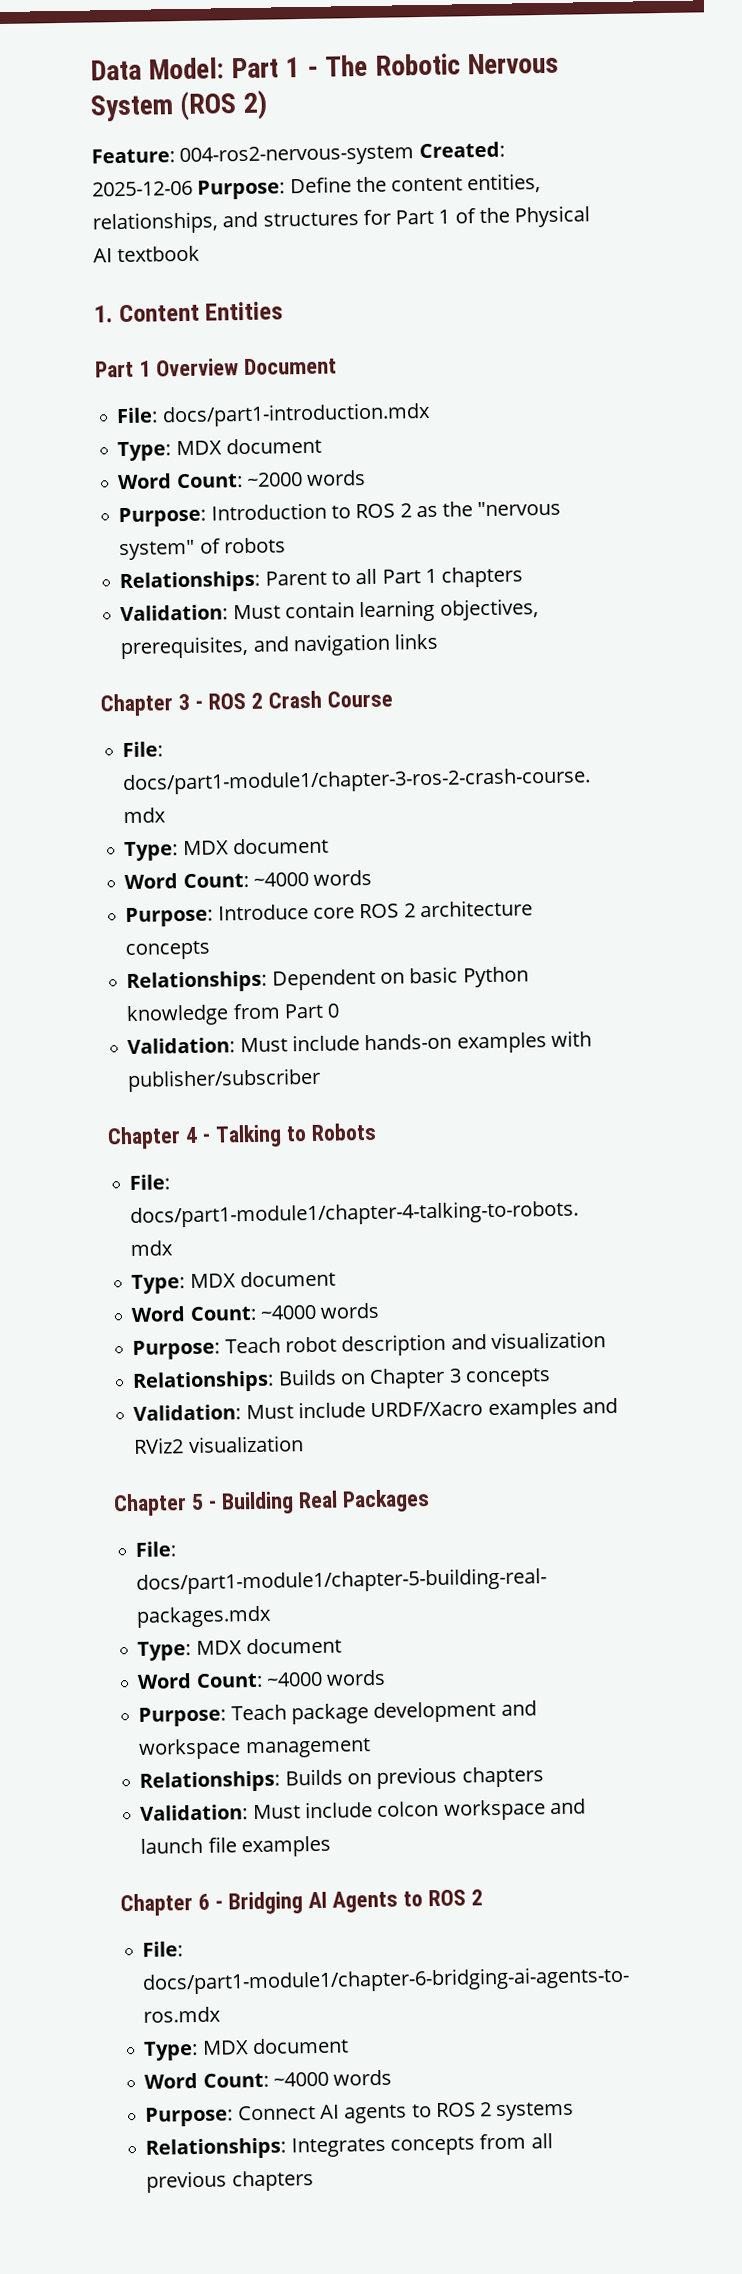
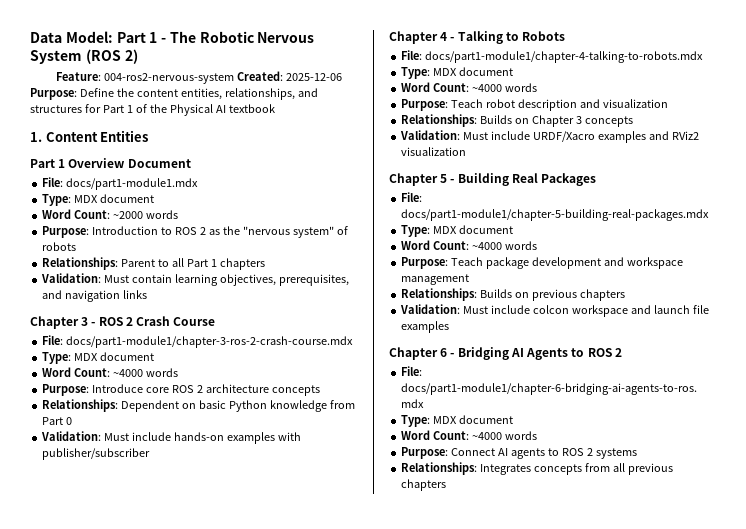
- File: docs/part1-introduction.mdx
+ File: docs/part1-module1.mdx

